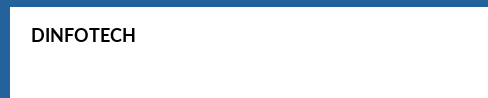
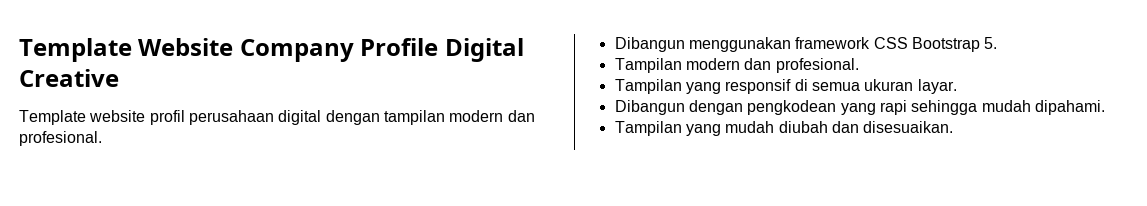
- DINFOTECH
+ Template Website Company Profile Digital Creative
+ Template website profil perusahaan digital dengan tampilan modern dan profesional.
+ Dibangun menggunakan framework CSS Bootstrap 5.
+ Tampilan modern dan profesional.
+ Tampilan yang responsif di semua ukuran layar.
+ Dibangun dengan pengkodean yang rapi sehingga mudah dipahami.
+ Tampilan yang mudah diubah dan disesuaikan.

